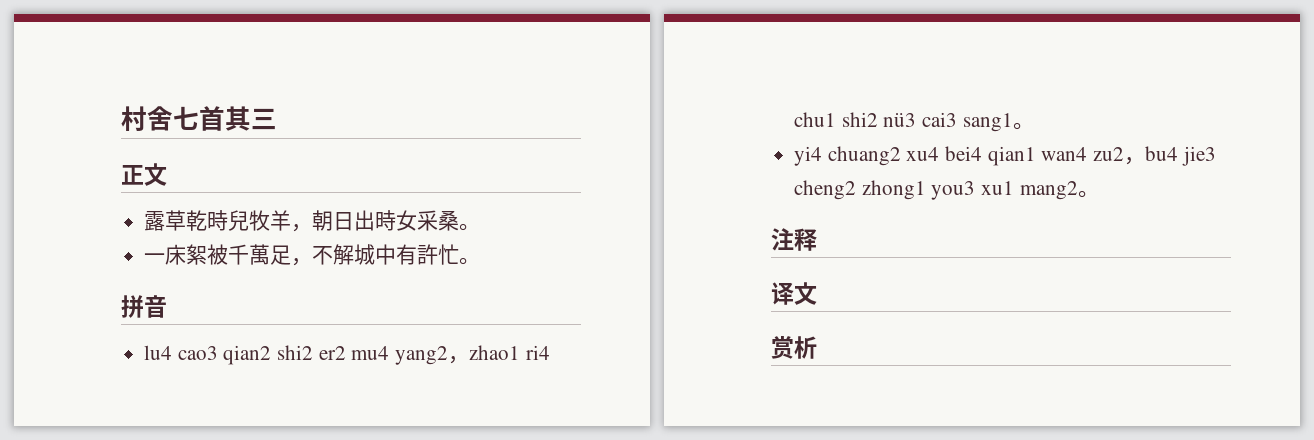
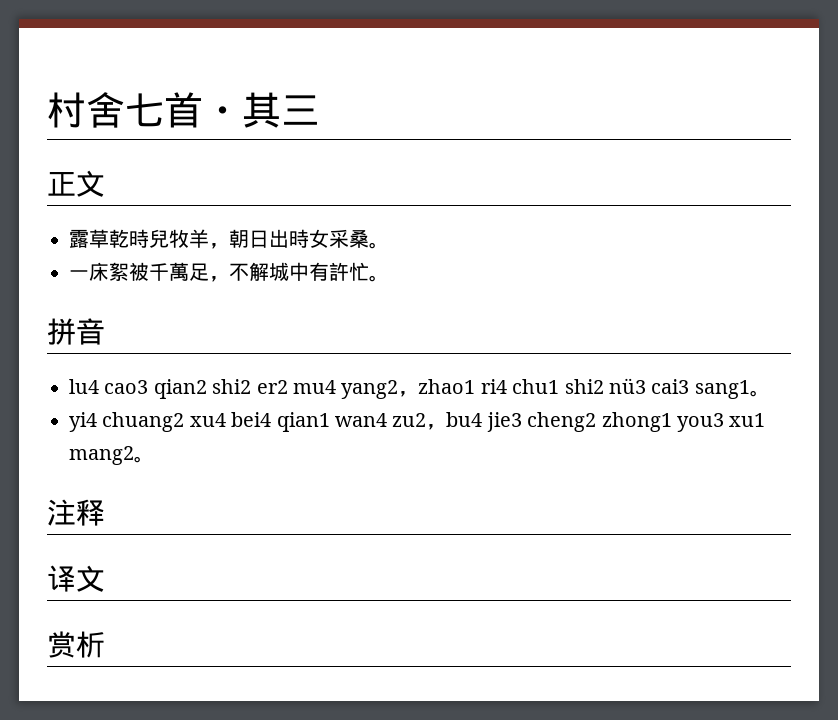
- 村舍七首其三
+ 村舍七首・其三

